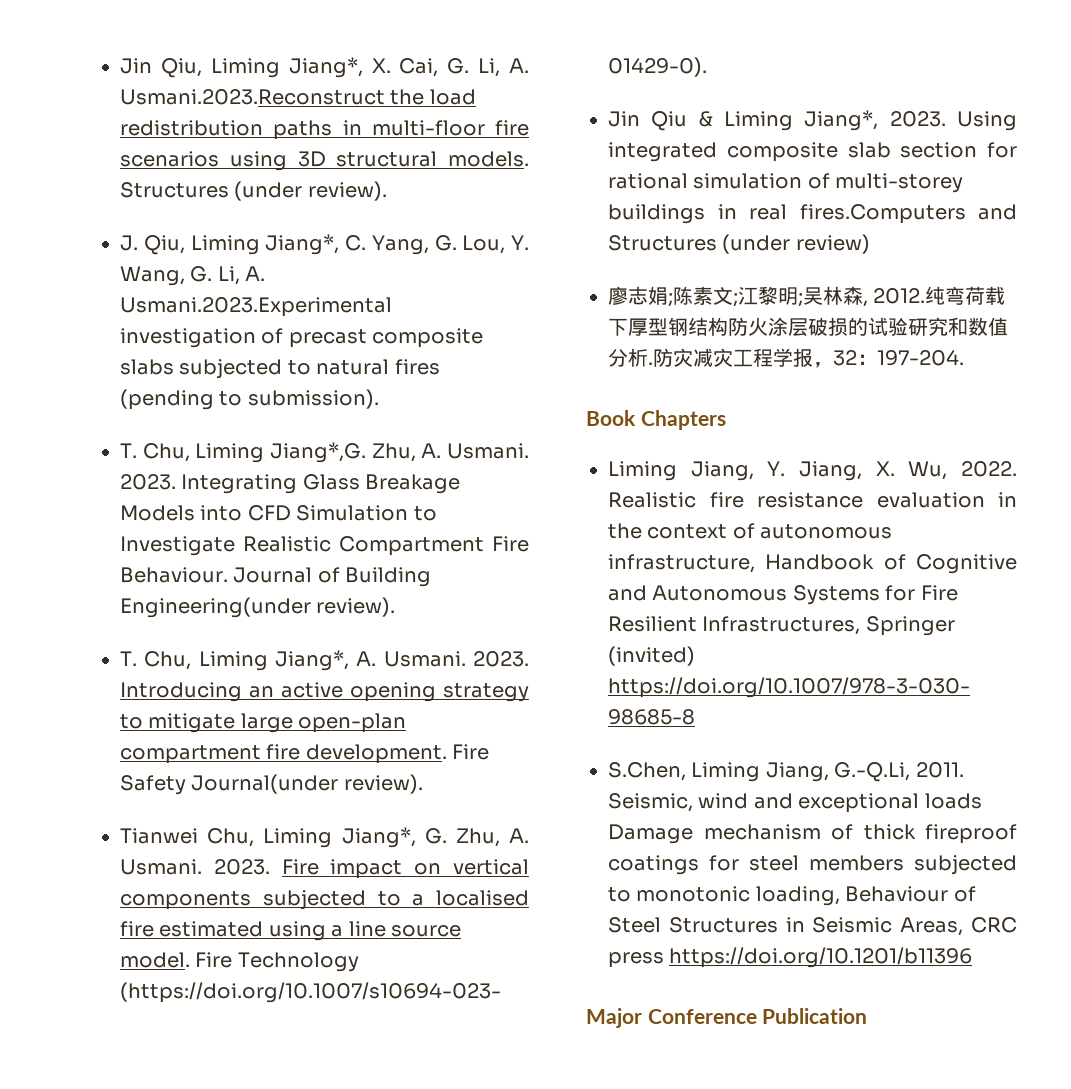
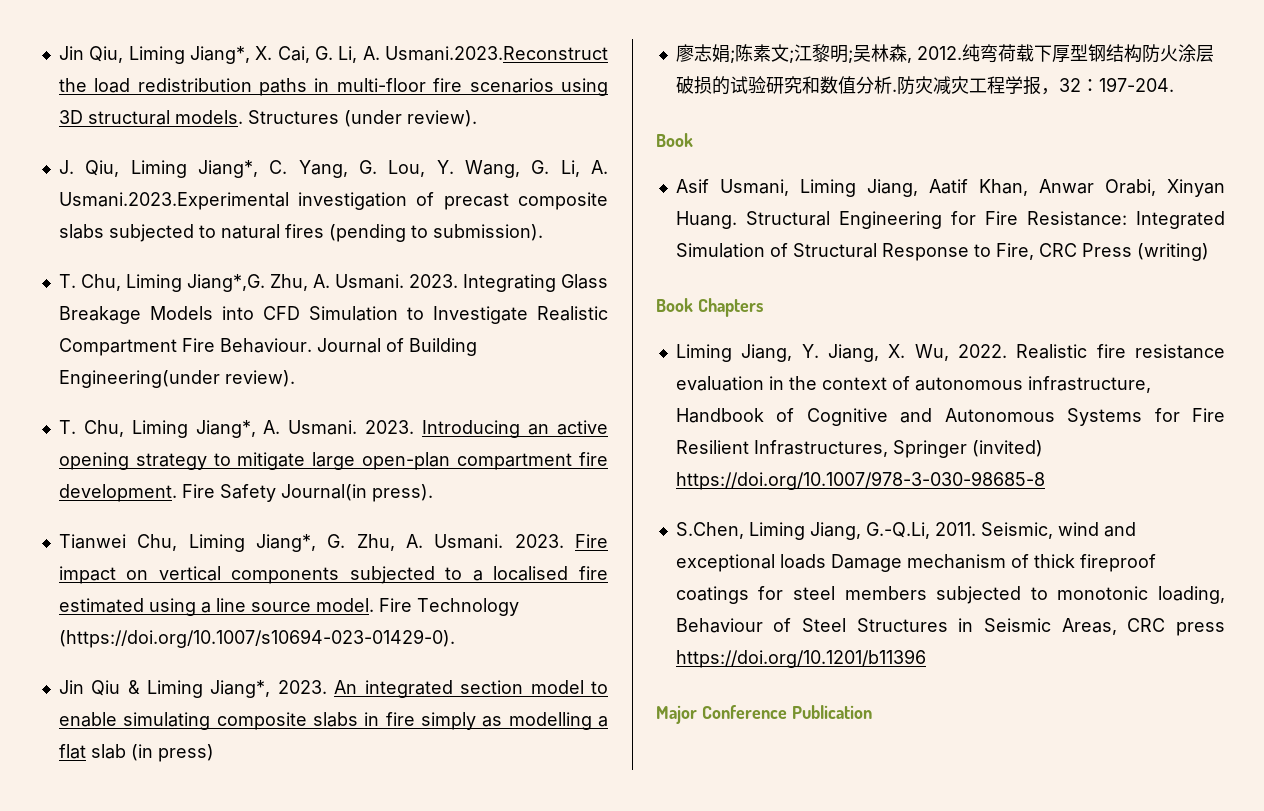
- Fire Safety Journal(under review).
+ Fire Safety Journal(in press).
- Using integrated composite slab section for rational simulation of multi-storey buildings in real fires.Computers and Structures (under review)
+ An integrated section model to enable simulating composite slabs in fire simply as modelling a flat slab (in press)
  防灾减灾工程学报，32：197-204.
+ Book
+ Asif Usmani, Liming Jiang, Aatif Khan, Anwar Orabi, Xinyan Huang. Structural Engineering for Fire Resistance: Integrated Simulation of Structural Response to Fire, CRC Press (writing)

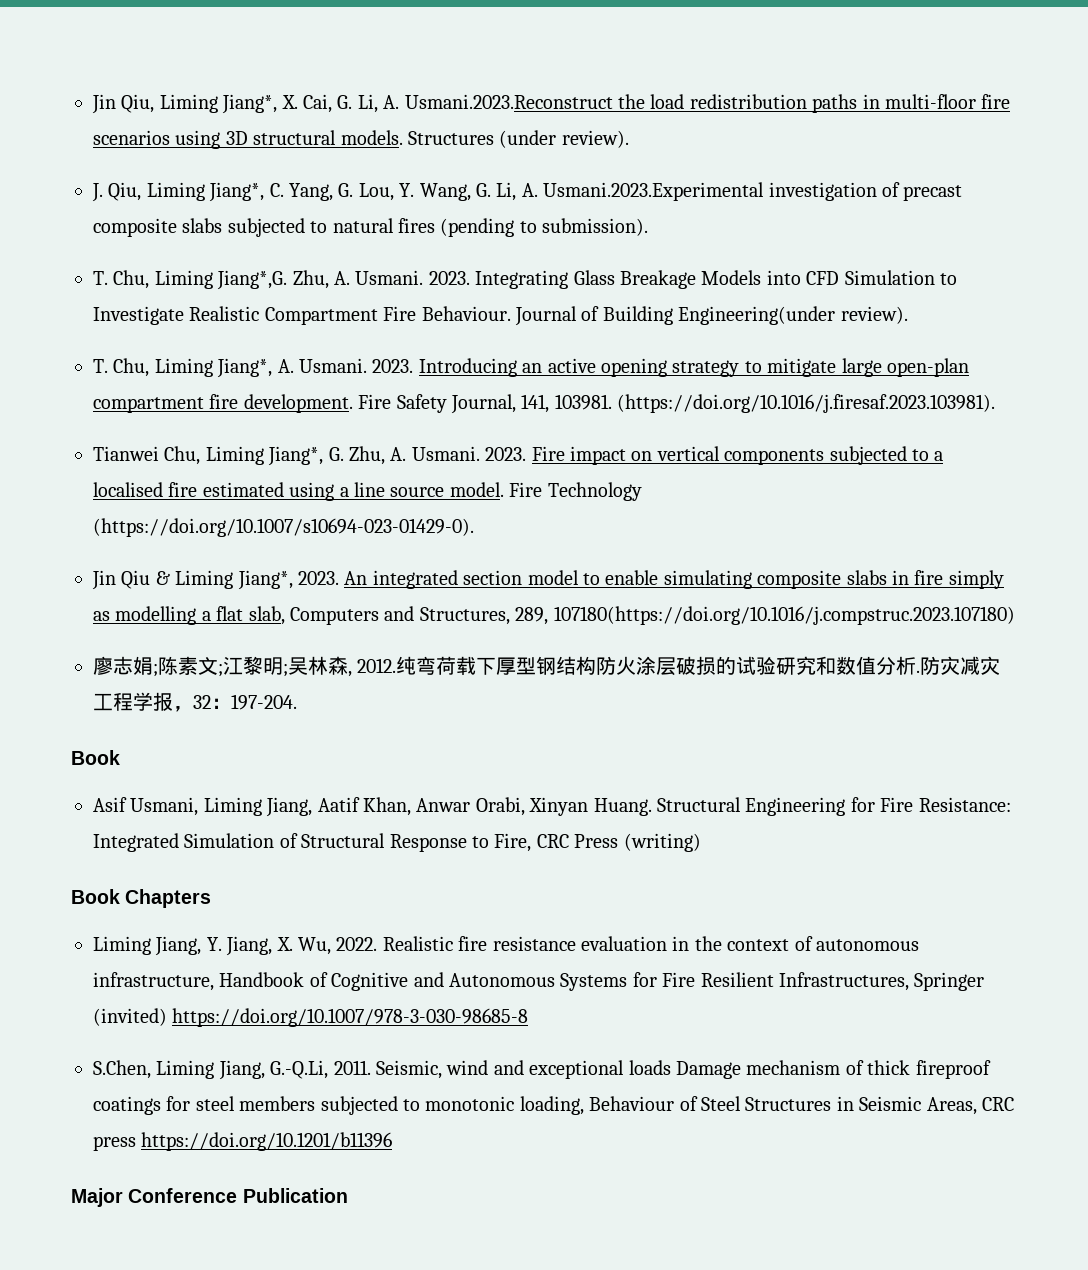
- Fire Safety Journal(in press).
+ Fire Safety Journal, 141, 103981. (https://doi.org/10.1016/j.firesaf.2023.103981).
- An integrated section model to enable simulating composite slabs in fire simply as modelling a flat slab (in press)
+ An integrated section model to enable simulating composite slabs in fire simply as modelling a flat slab, Computers and Structures, 289, 107180(https://doi.org/10.1016/j.compstruc.2023.107180)

